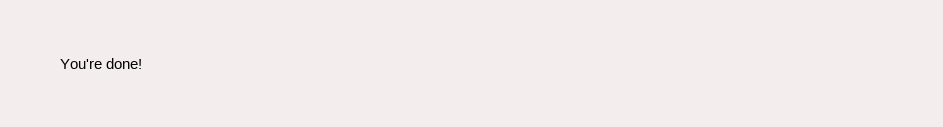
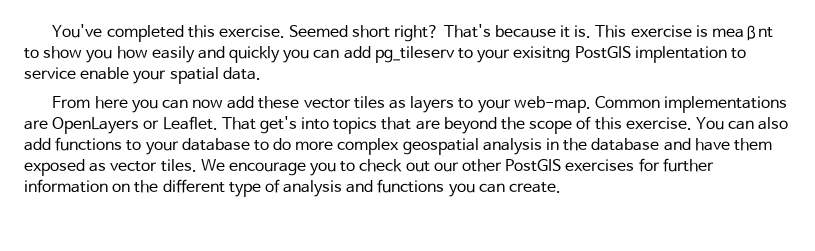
- You're done!
+ You've completed this exercise. Seemed short right? That's because it is. This exercise is meaßnt to show you how easily and quickly you can add pg_tileserv to your exisitng PostGIS implentation to service enable your spatial data.
+ From here you can now add these vector tiles as layers to your web-map. Common implementations are OpenLayers or Leaflet. That get's into topics that are beyond the scope of this exercise. You can also add functions to your database to do more complex geospatial analysis in the database and have them exposed as vector tiles. We encourage you to check out our other PostGIS exercises for further information on the different type of analysis and functions you can create.

